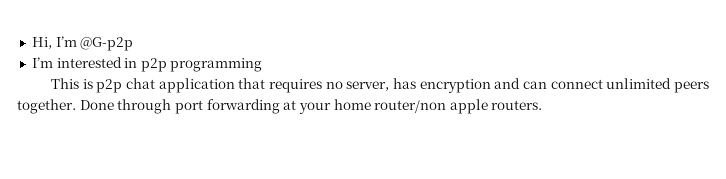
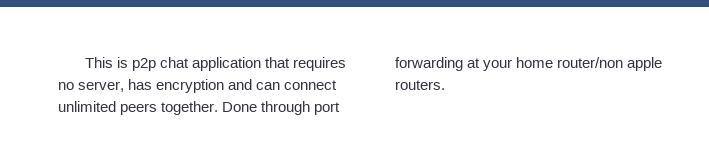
- Hi, I’m @G-p2p
- I’m interested in p2p programming

